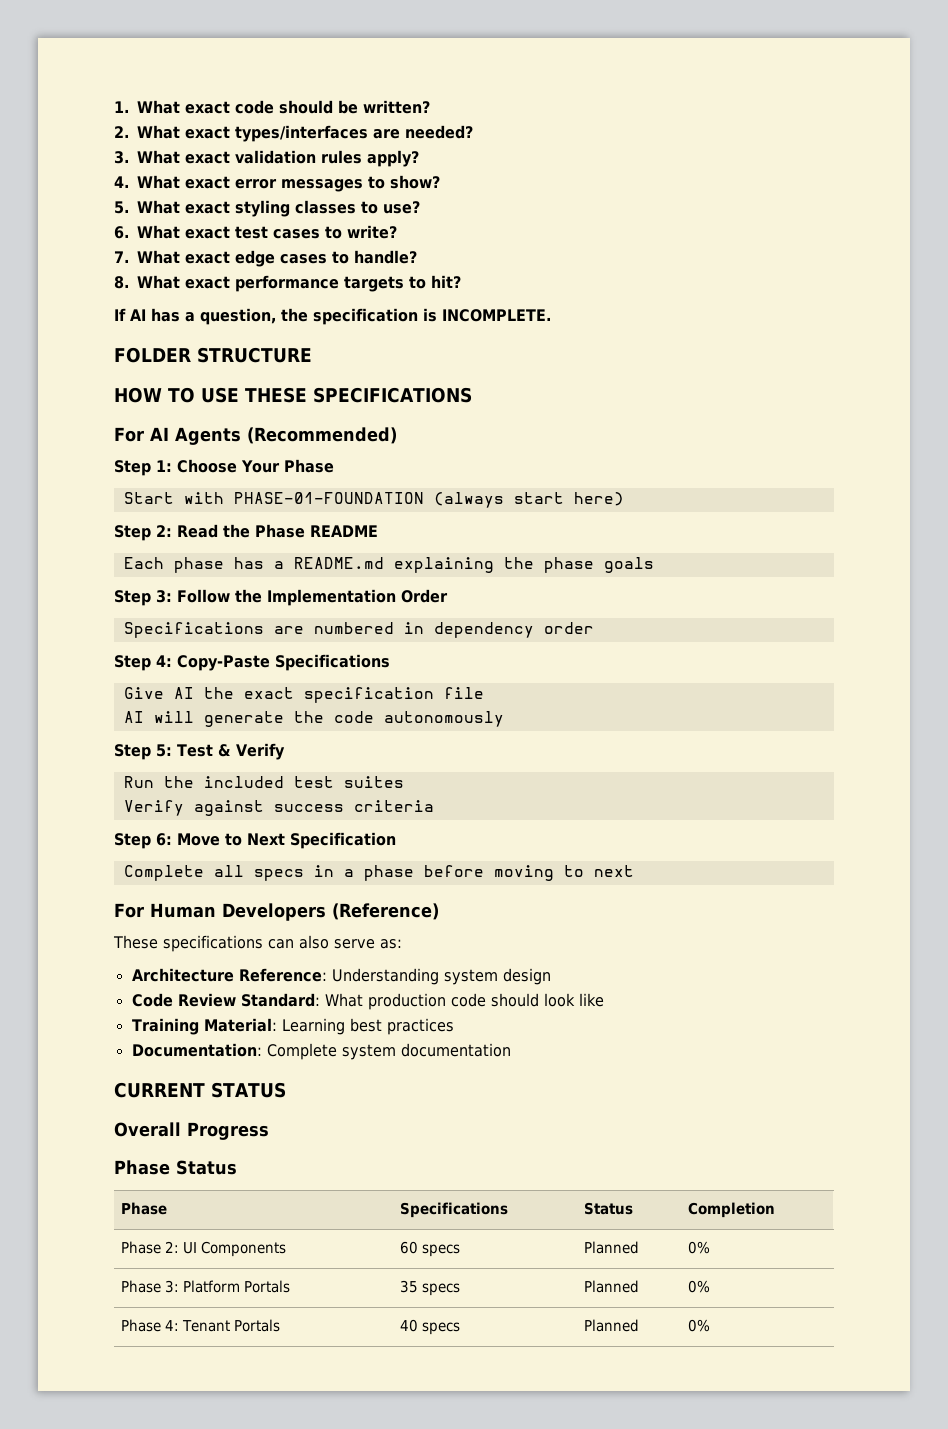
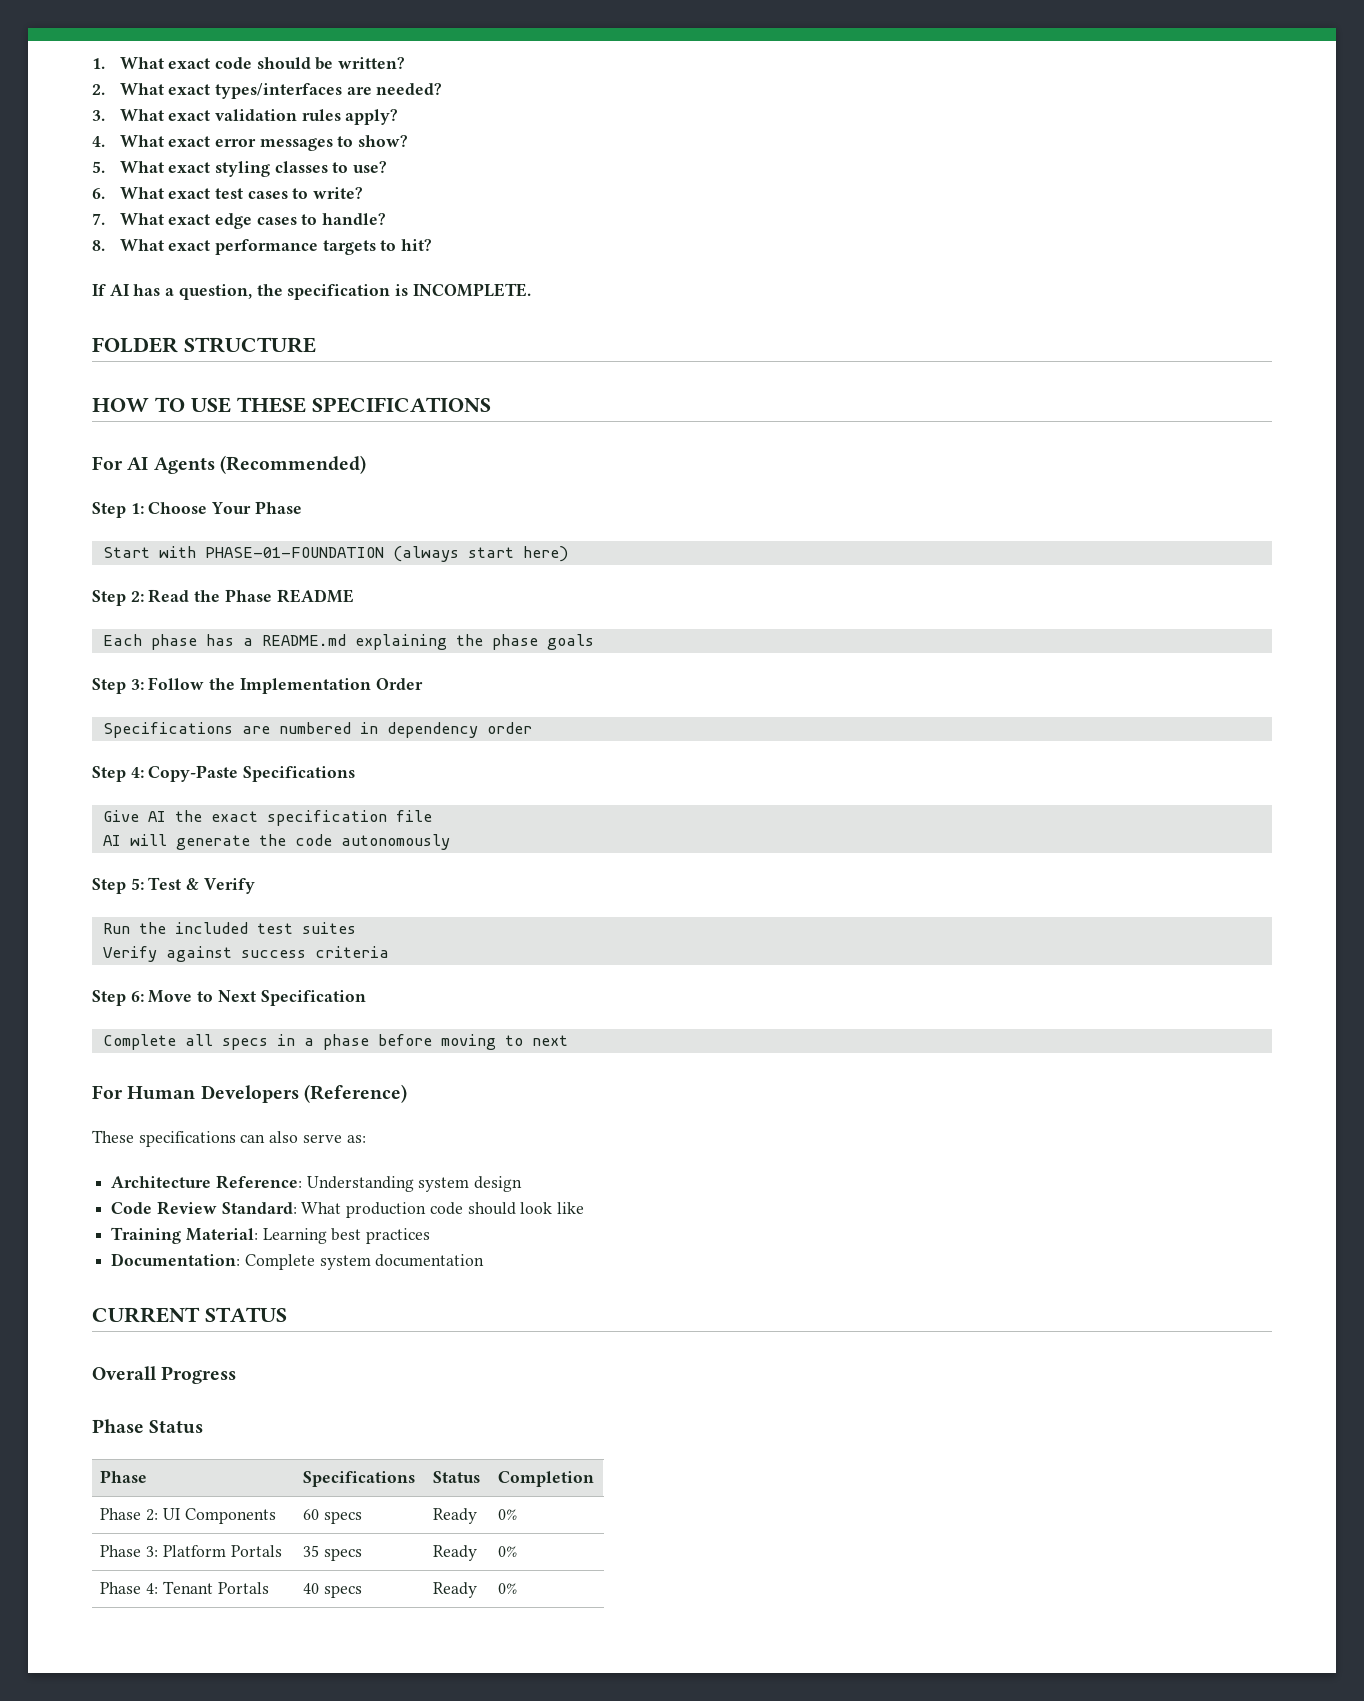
- Phase 2: UI Components | 60 specs | Planned | 0%
+ Phase 2: UI Components | 60 specs | Ready | 0%
- Phase 3: Platform Portals | 35 specs | Planned | 0%
+ Phase 3: Platform Portals | 35 specs | Ready | 0%
- Phase 4: Tenant Portals | 40 specs | Planned | 0%
+ Phase 4: Tenant Portals | 40 specs | Ready | 0%

